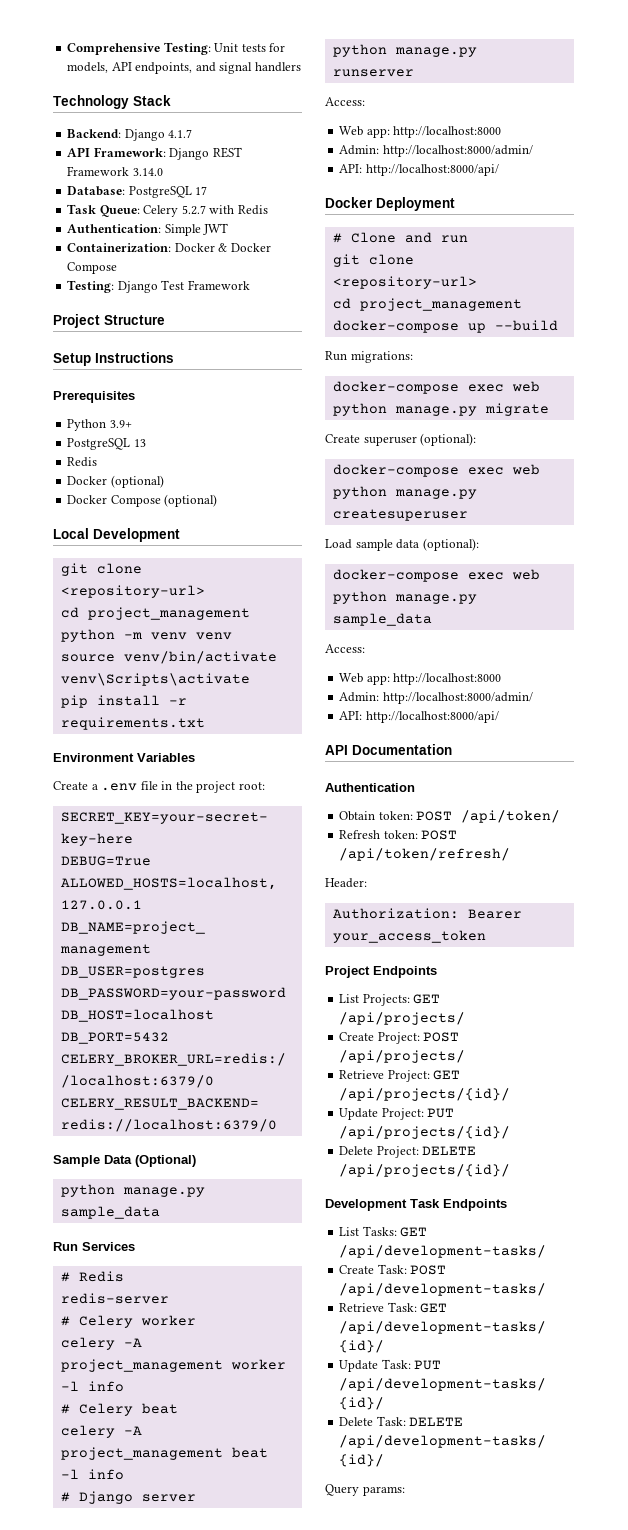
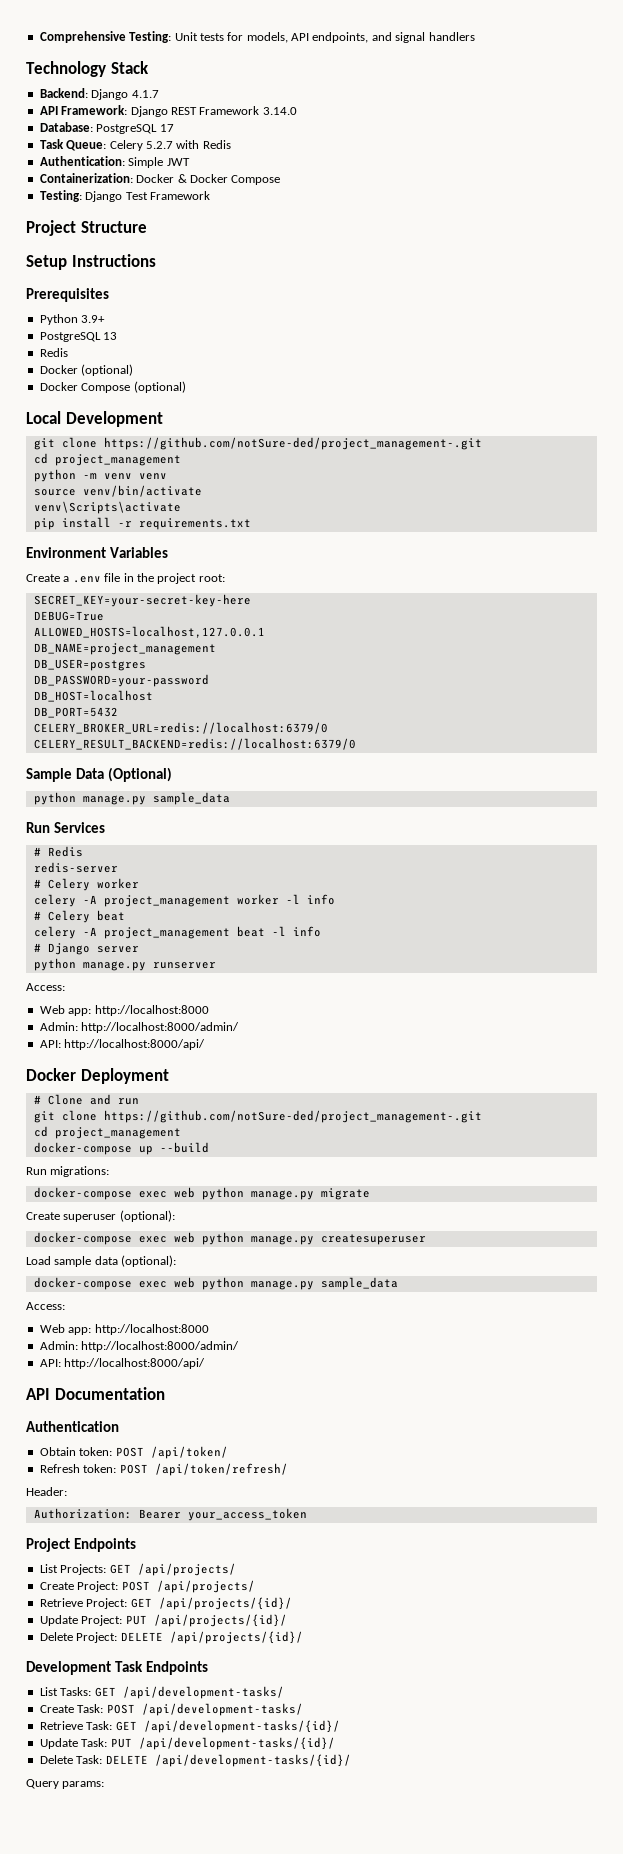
  Local Development
- git clone <repository-url>
+ git clone https://github.com/notSure-ded/project_management-.git
  # Clone and run
- git clone <repository-url>
+ git clone https://github.com/notSure-ded/project_management-.git

